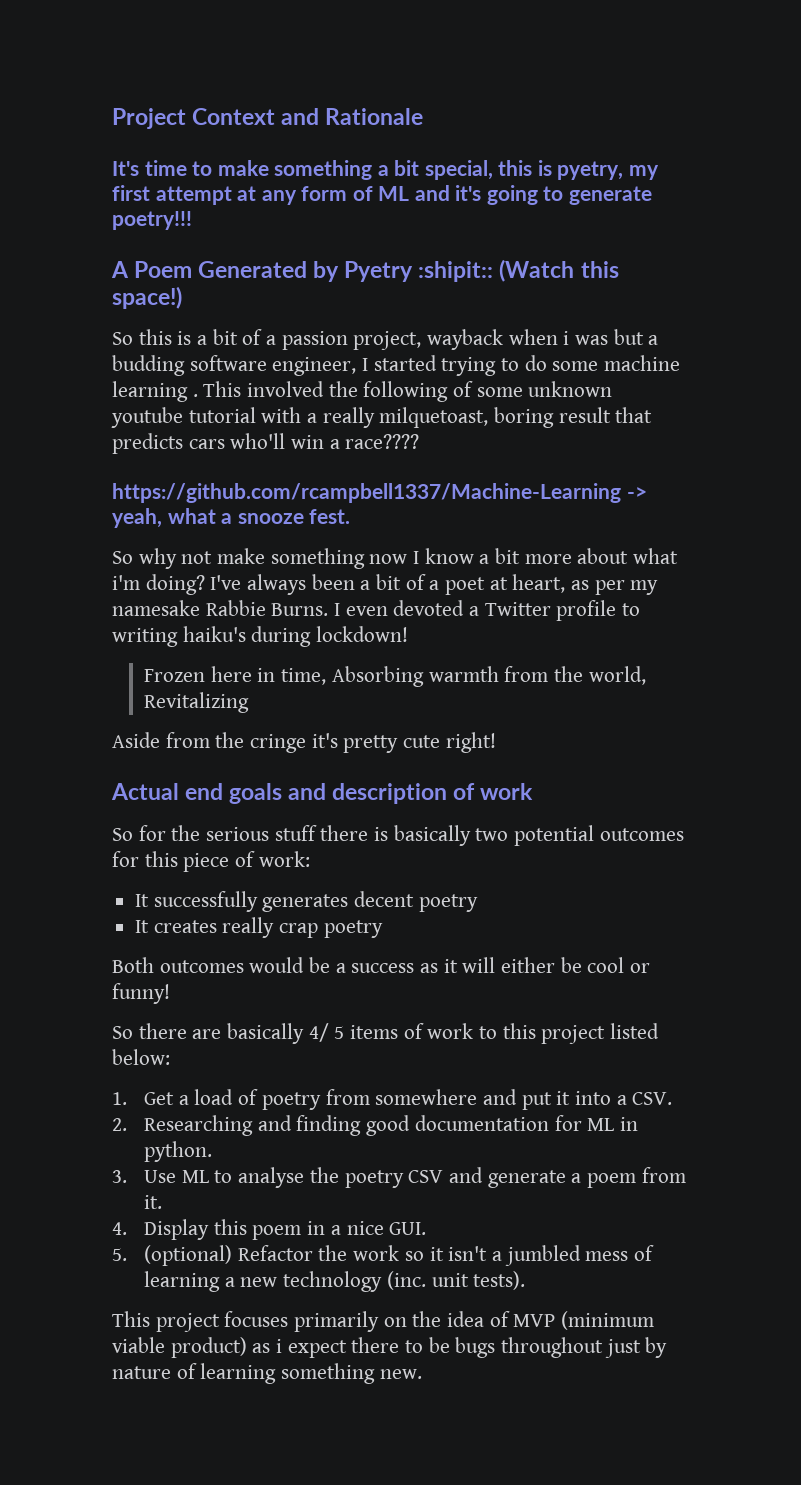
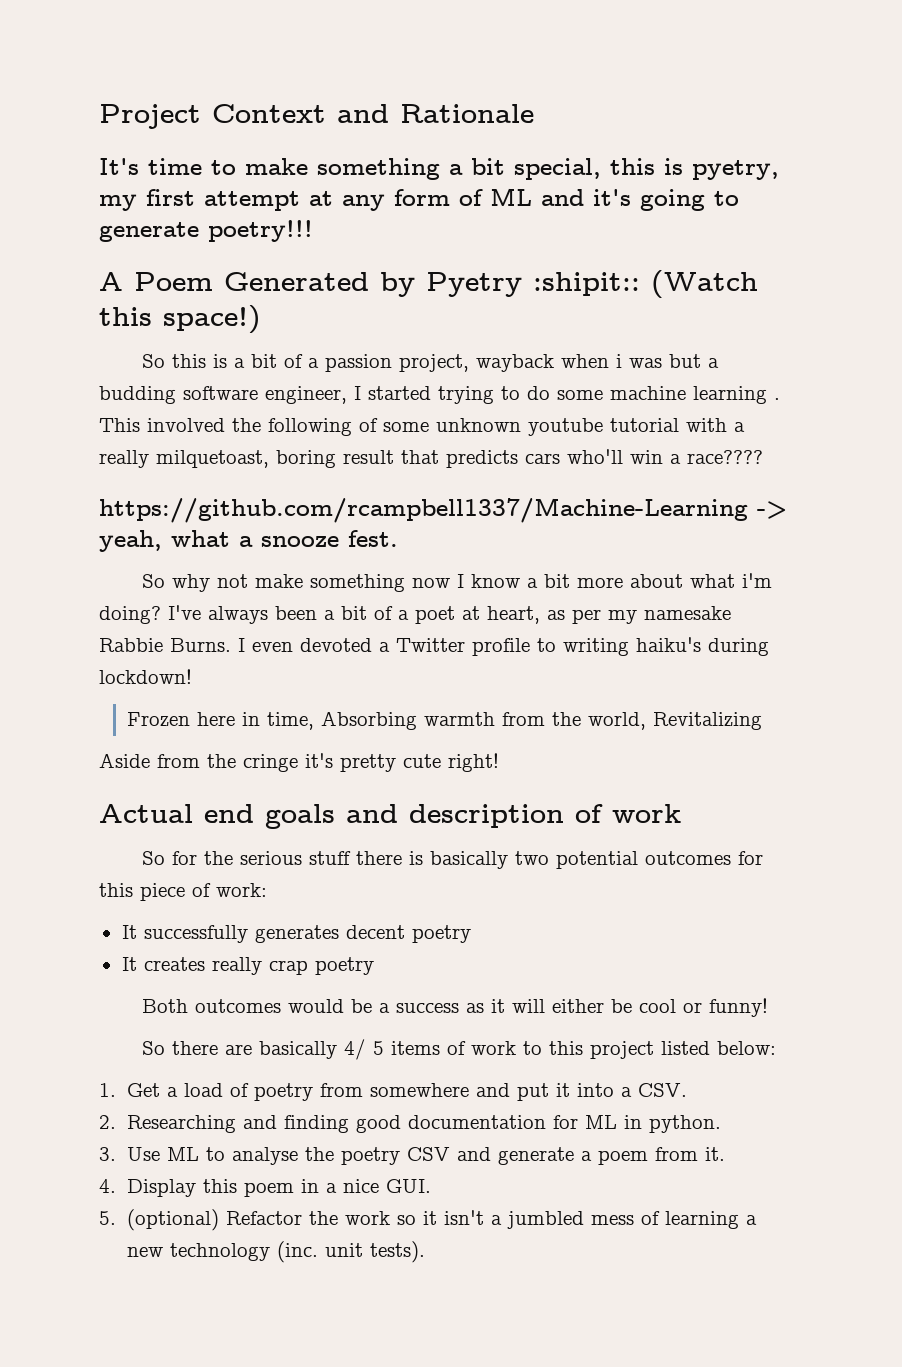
- This project focuses primarily on the idea of MVP (minimum viable product) as i expect there to be bugs throughout just by nature of learning something new.

